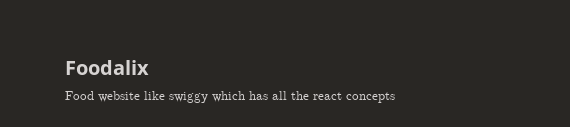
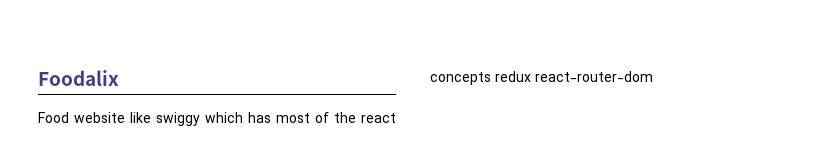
- Food website like swiggy which has all the react concepts
+ Food website like swiggy which has most of the react concepts redux react-router-dom

